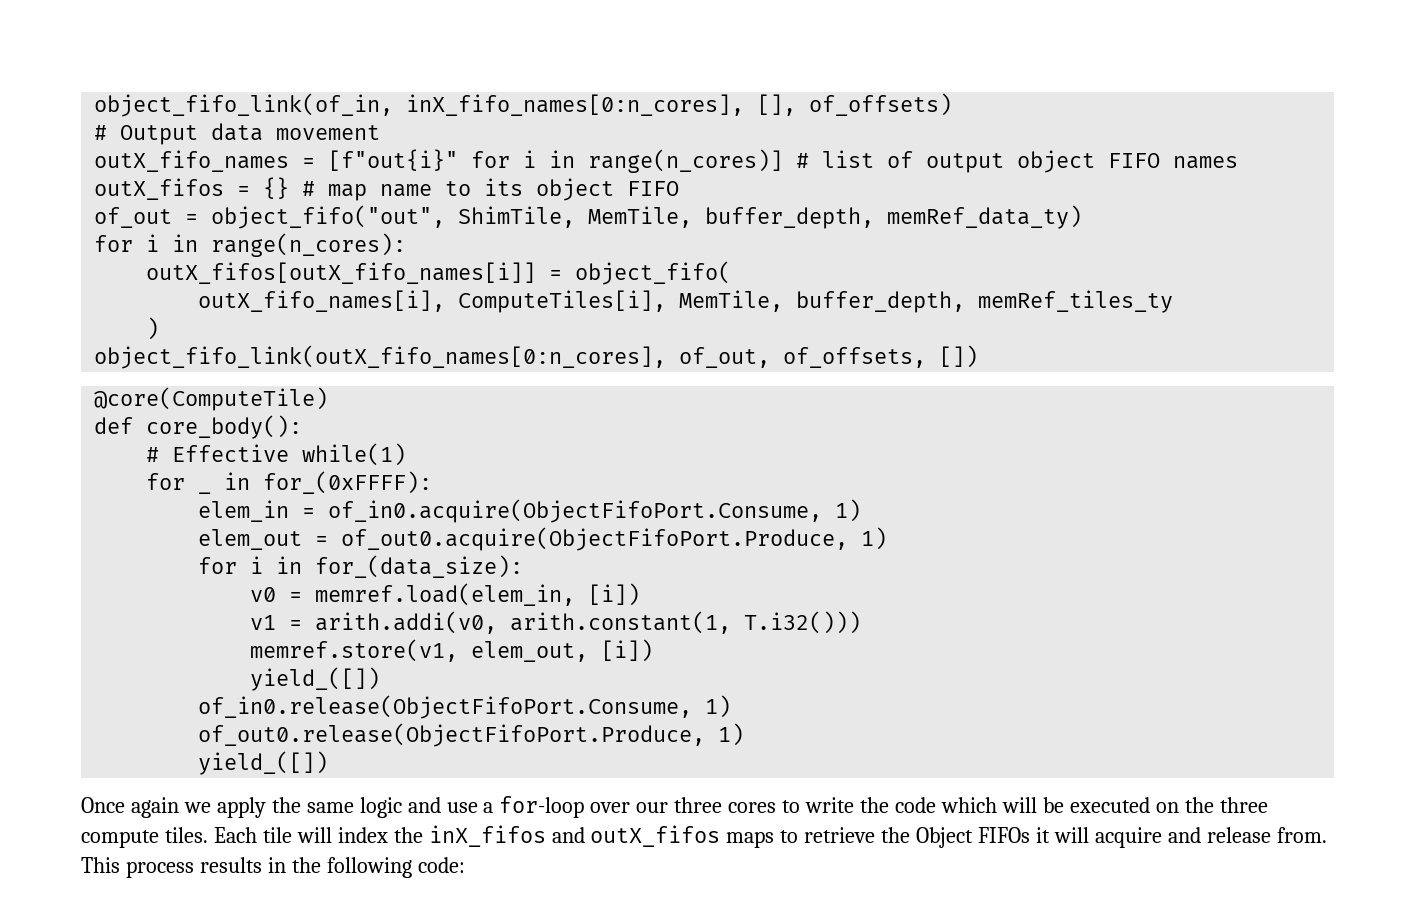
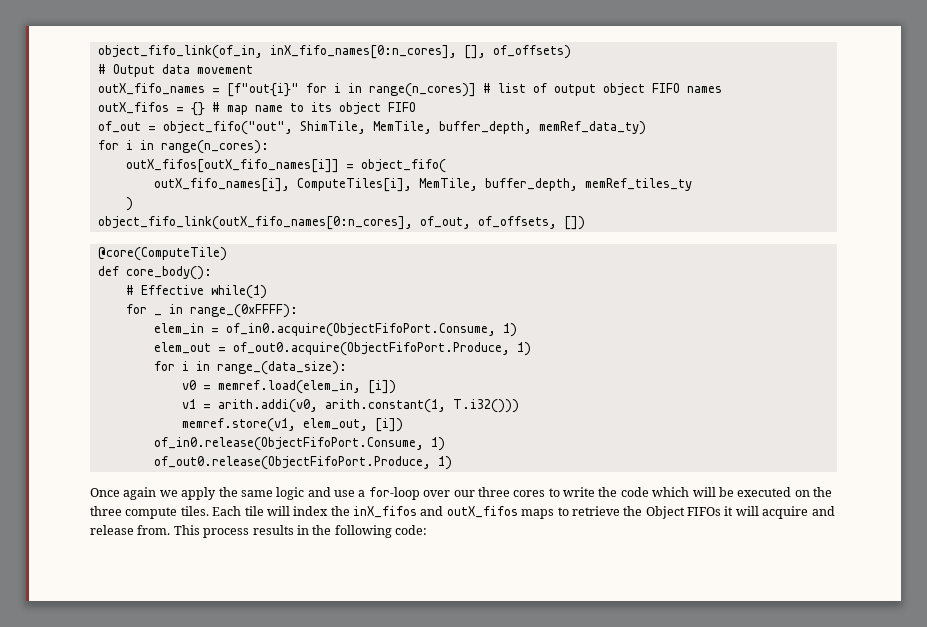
- for _ in for_(0xFFFF):
+ for _ in range_(0xFFFF):
- for i in for_(data_size):
+ for i in range_(data_size):
  memref.store(v1, elem_out, [i])
- yield_([])
  of_out0.release(ObjectFifoPort.Produce, 1)
- yield_([])

